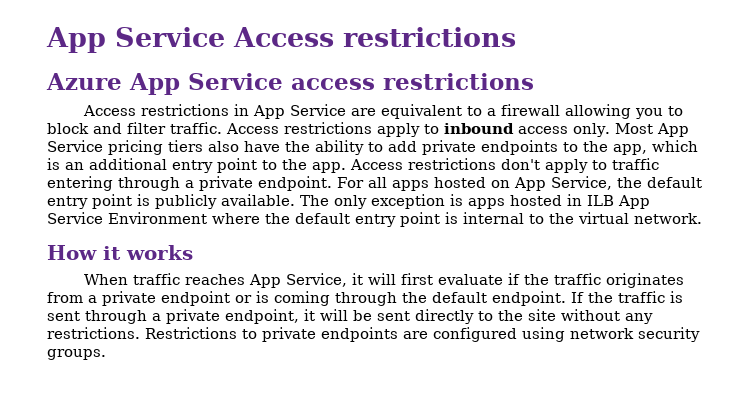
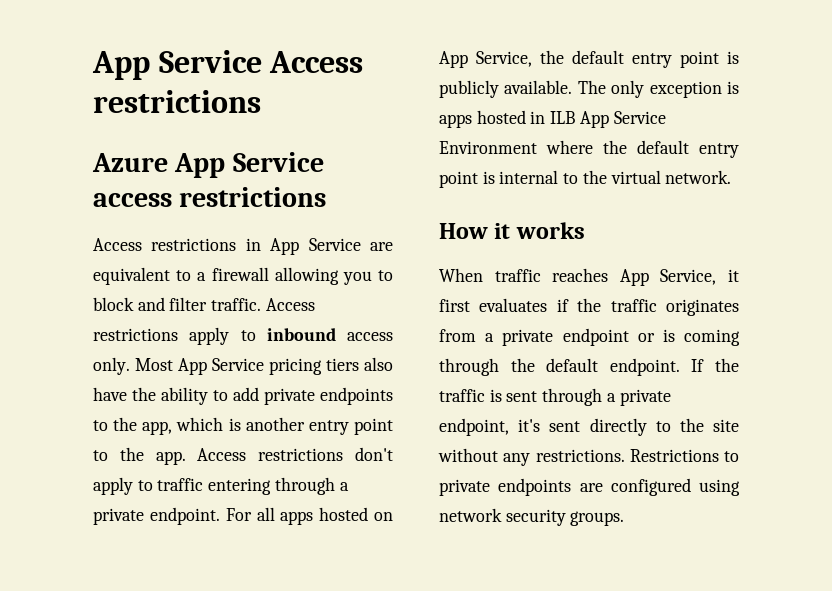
- Most App Service pricing tiers also have the ability to add private endpoints to the app, which is an additional entry point to the app.
+ Most App Service pricing tiers also have the ability to add private endpoints to the app, which is another entry point to the app.
- When traffic reaches App Service, it will first evaluate if the traffic originates from a private endpoint or is coming through the default endpoint.
+ When traffic reaches App Service, it first evaluates if the traffic originates from a private endpoint or is coming through the default endpoint.
- If the traffic is sent through a private endpoint, it will be sent directly to the site without any restrictions.
+ If the traffic is sent through a private endpoint, it's sent directly to the site without any restrictions.

